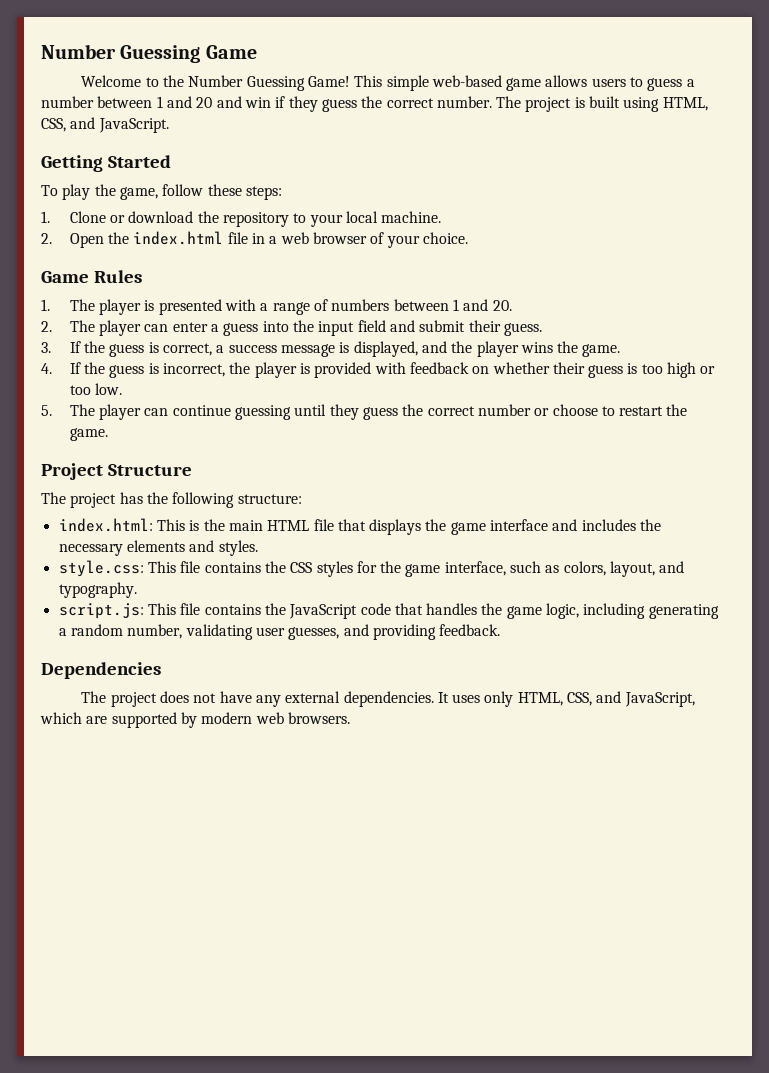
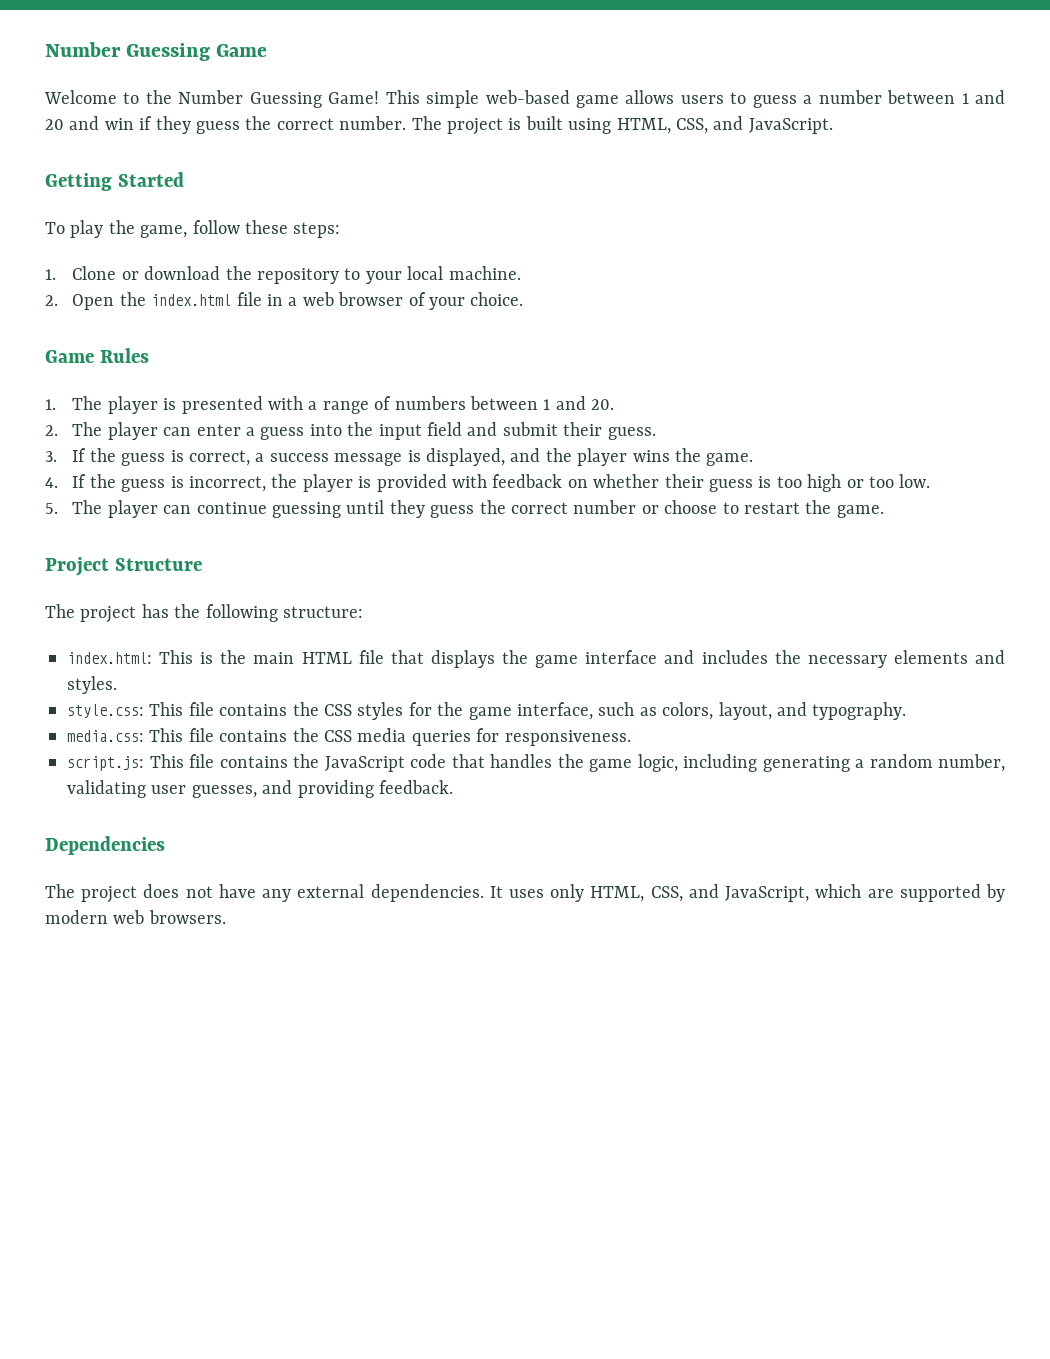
+ media.css: This file contains the CSS media queries for responsiveness.

